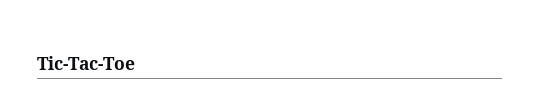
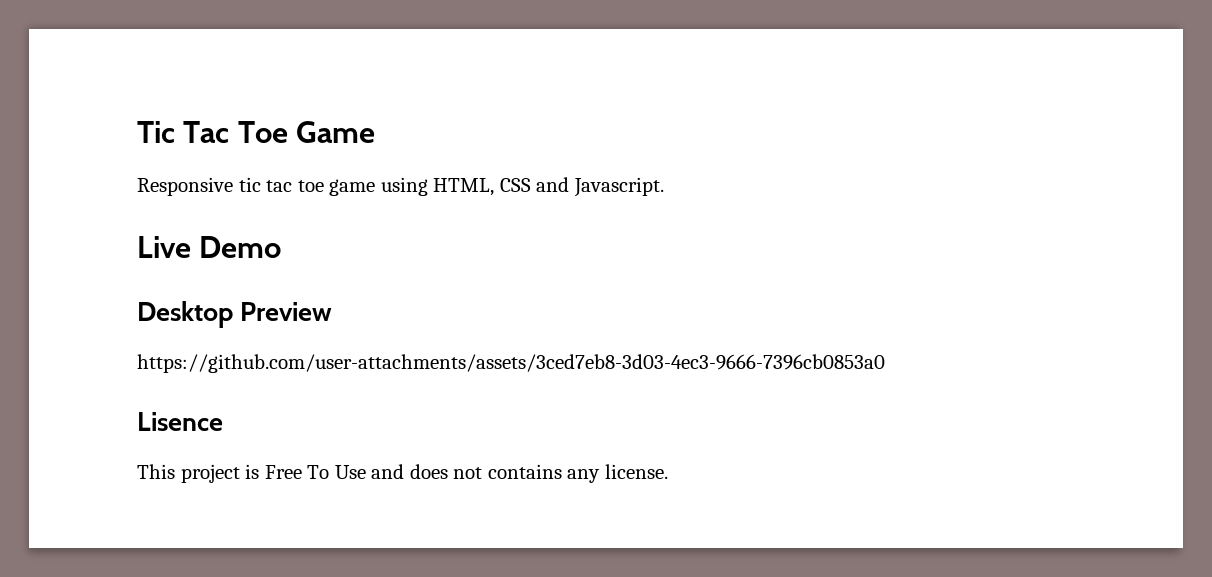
- Tic-Tac-Toe
+ Tic Tac Toe Game
+ Responsive tic tac toe game using HTML, CSS and Javascript.
+ Live Demo
+ Desktop Preview
+ https://github.com/user-attachments/assets/3ced7eb8-3d03-4ec3-9666-7396cb0853a0
+ Lisence
+ This project is Free To Use and does not contains any license.

